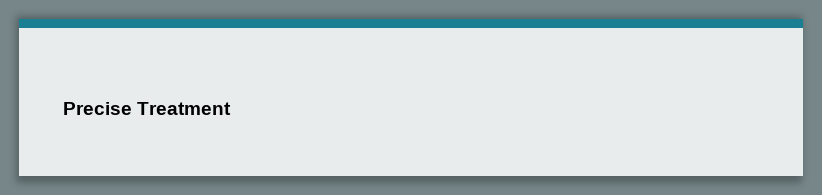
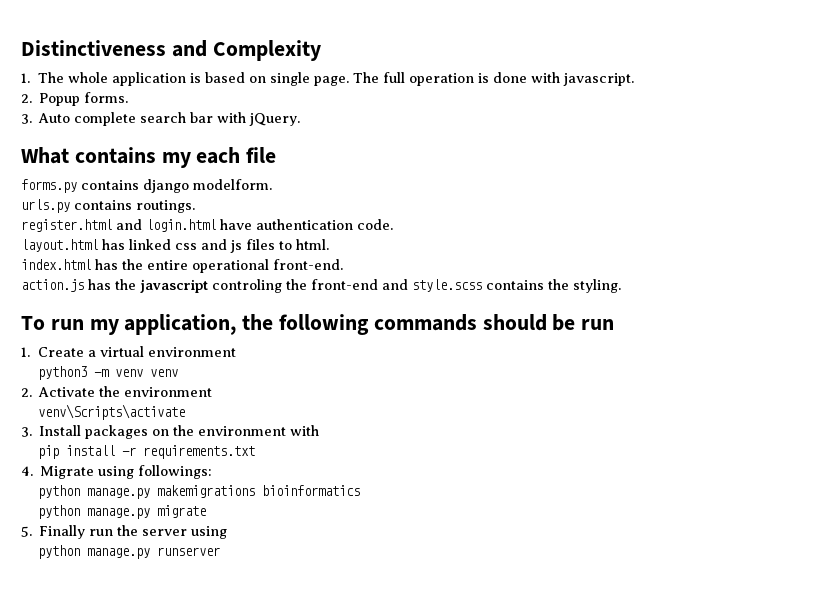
- Precise Treatment
+ Distinctiveness and Complexity
+ 1. The whole application is based on single page. The full operation is done with javascript.
+ 2. Popup forms.
+ 3. Auto complete search bar with jQuery.
+ What contains my each file
+ forms.py contains django modelform.
+ urls.py contains routings.
+ register.html and login.html have authentication code.
+ layout.html has linked css and js files to html.
+ index.html has the entire operational front-end.
+ action.js has the javascript controling the front-end and style.scss contains the styling.
+ To run my application, the following commands should be run
+ 1. Create a virtual environment
+ python3 -m venv venv
+ 2. Activate the environment
+ venv\Scripts\activate
+ 3. Install packages on the environment with
+ pip install -r requirements.txt
+ 4. Migrate using followings:
+ python manage.py makemigrations bioinformatics
+ python manage.py migrate
+ 5. Finally run the server using
+ python manage.py runserver

